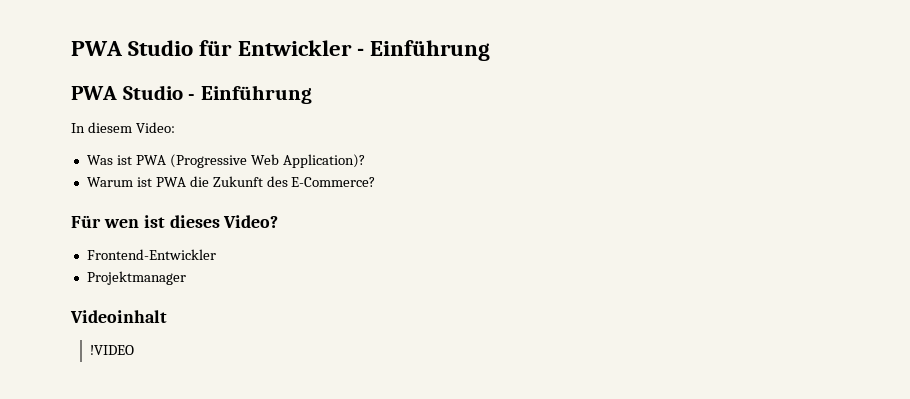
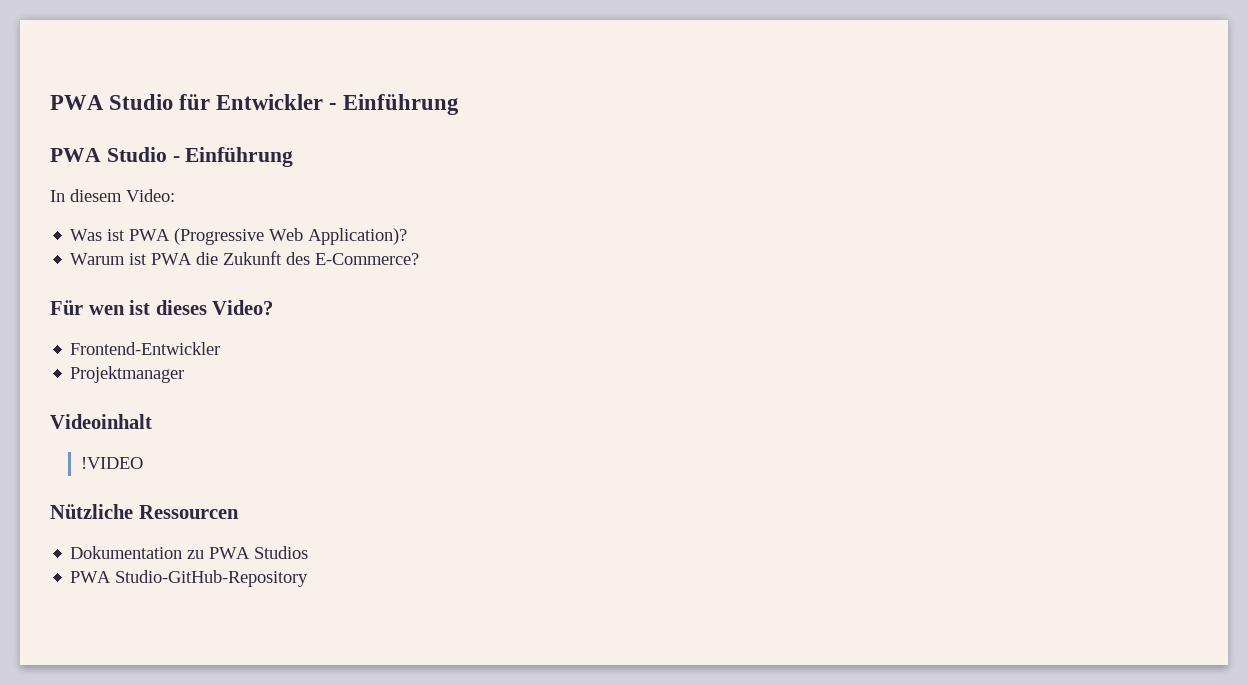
+ Nützliche Ressourcen
+ Dokumentation zu PWA Studios
+ PWA Studio-GitHub-Repository

